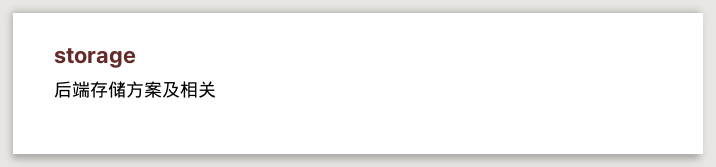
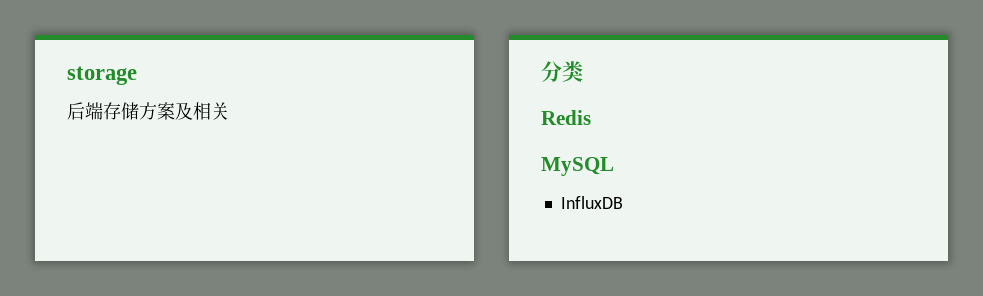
+ 分类
+ Redis
+ MySQL
+ InfluxDB

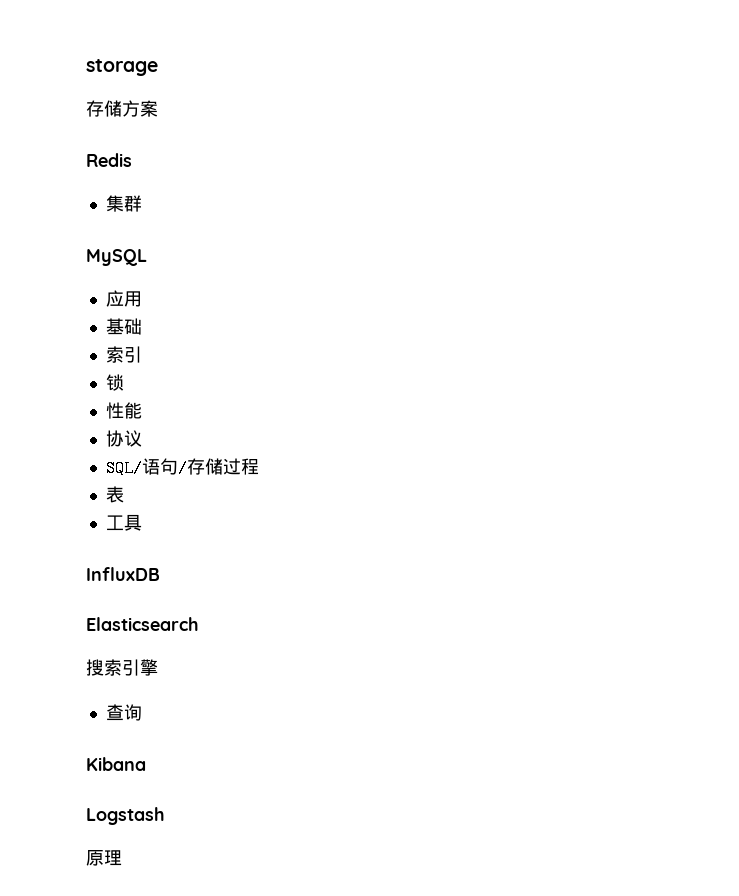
- 后端存储方案及相关
- 分类
+ 存储方案
+ 集群
+ 应用
+ 基础
+ 索引
+ 锁
+ 性能
+ 协议
+ SQL/语句/存储过程
+ 表
+ 工具
  InfluxDB
+ Elasticsearch
+ 搜索引擎
+ 查询
+ Kibana
+ Logstash
+ 原理

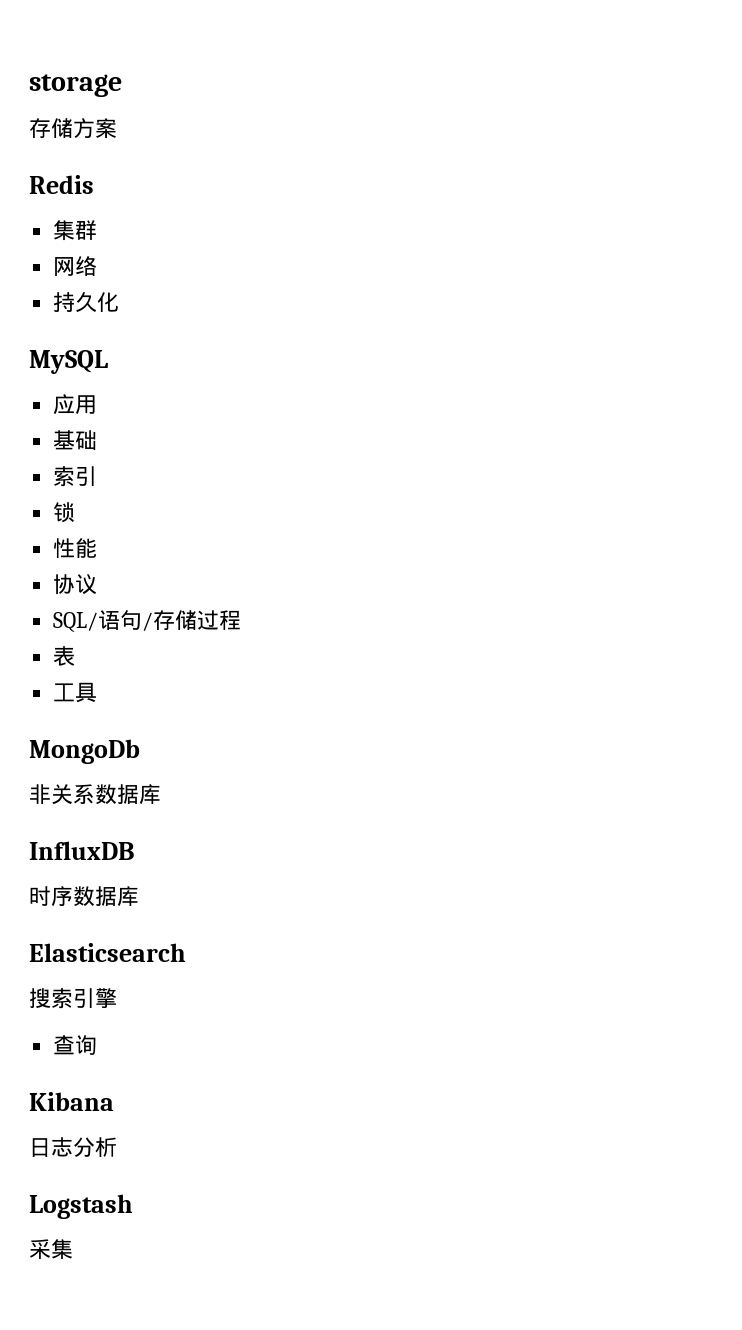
+ 网络
+ 持久化
+ MongoDb
+ 非关系数据库
+ 时序数据库
+ 日志分析
- 原理
+ 采集

